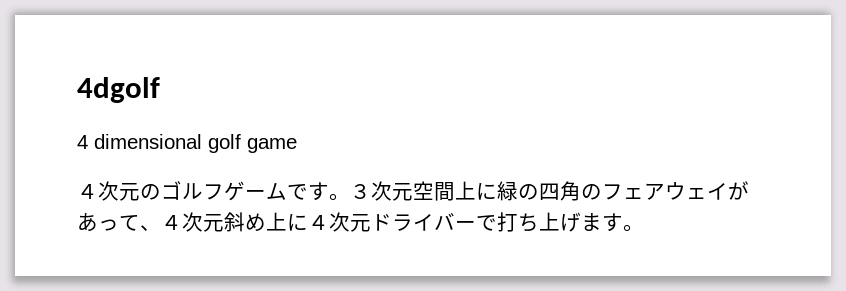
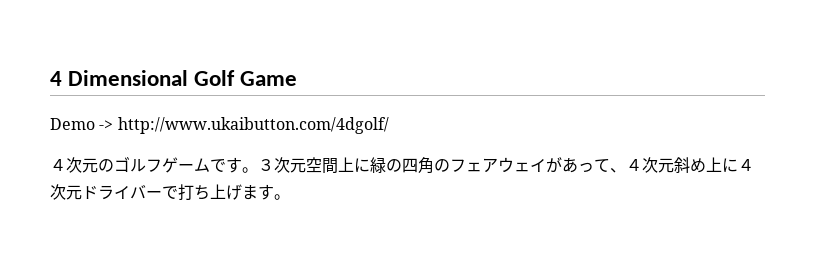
- 4dgolf
- 4 dimensional golf game
+ 4 Dimensional Golf Game
+ Demo -> http://www.ukaibutton.com/4dgolf/

